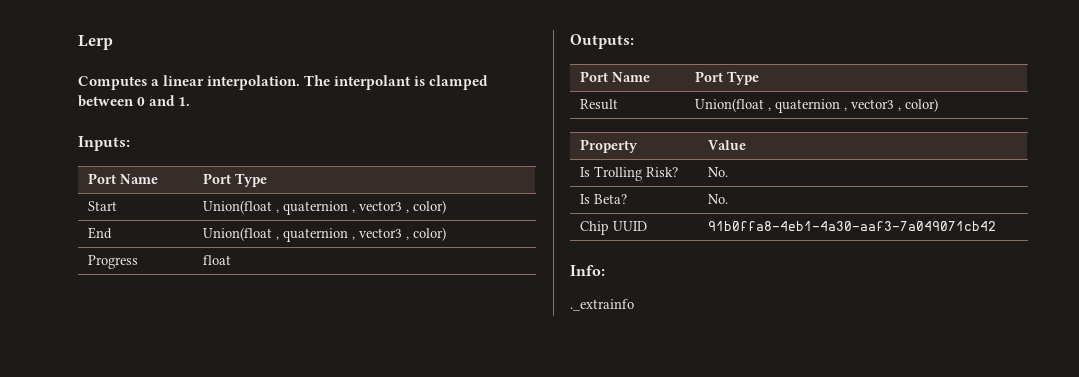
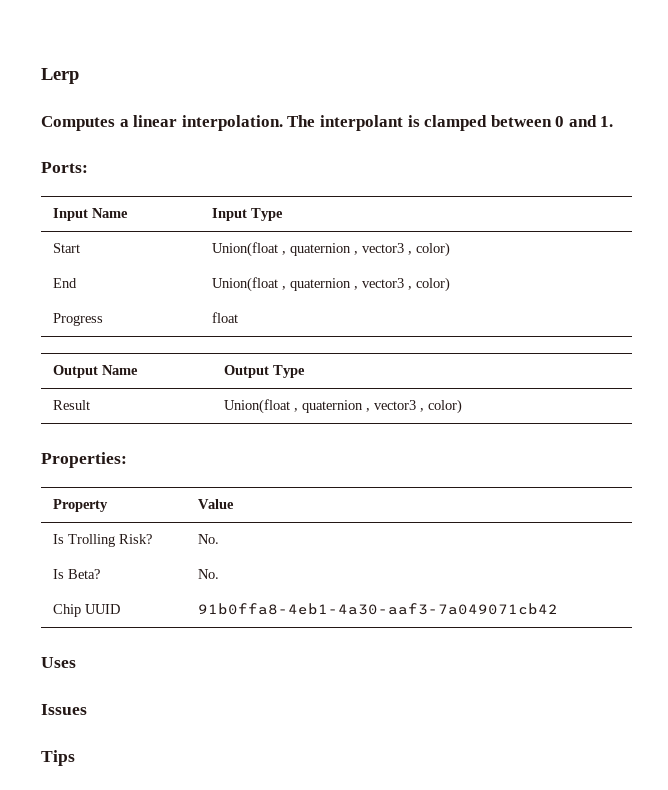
- Inputs:
- Port Name | Port Type
+ Ports:
+ Input Name | Input Type
- Outputs:
- Port Name | Port Type
+ Output Name | Output Type
+ Properties:
- Info:
- ._extrainfo
+ Uses
+ Issues
+ Tips

